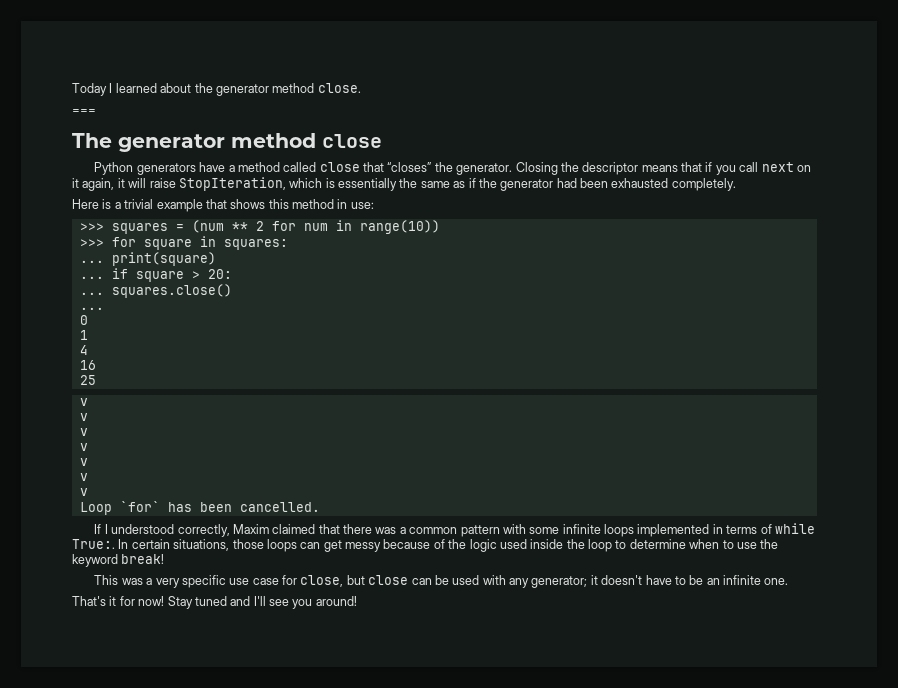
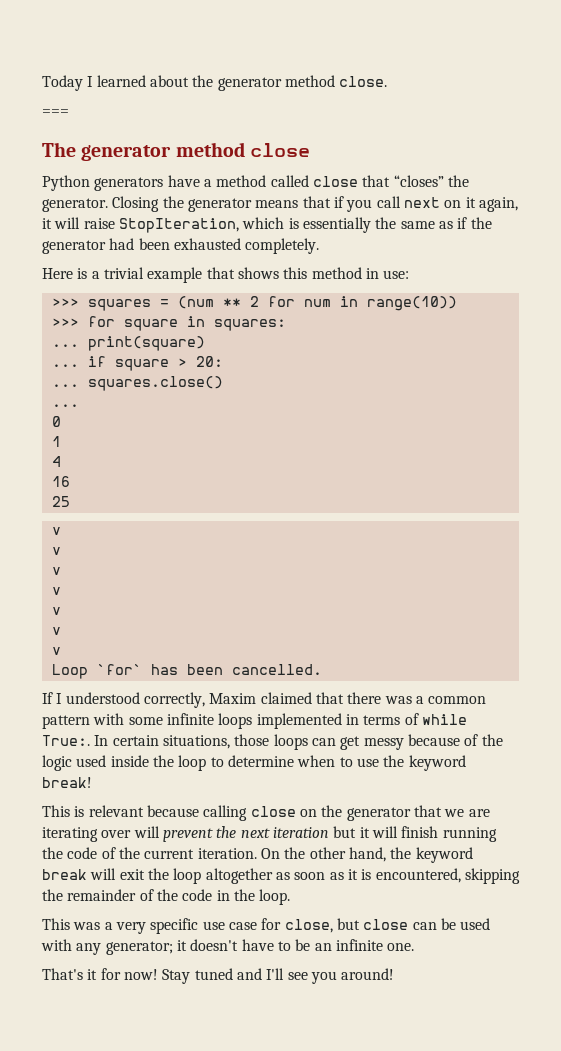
- Closing the descriptor means that if you call next on it again, it will raise StopIteration, which is essentially the same as if the generator had been exhausted completely.
+ Closing the generator means that if you call next on it again, it will raise StopIteration, which is essentially the same as if the generator had been exhausted completely.
+ This is relevant because calling close on the generator that we are iterating over will prevent the next iteration but it will finish running the code of the current iteration. On the other hand, the keyword break will exit the loop altogether as soon as it is encountered, skipping the remainder of the code in the loop.

